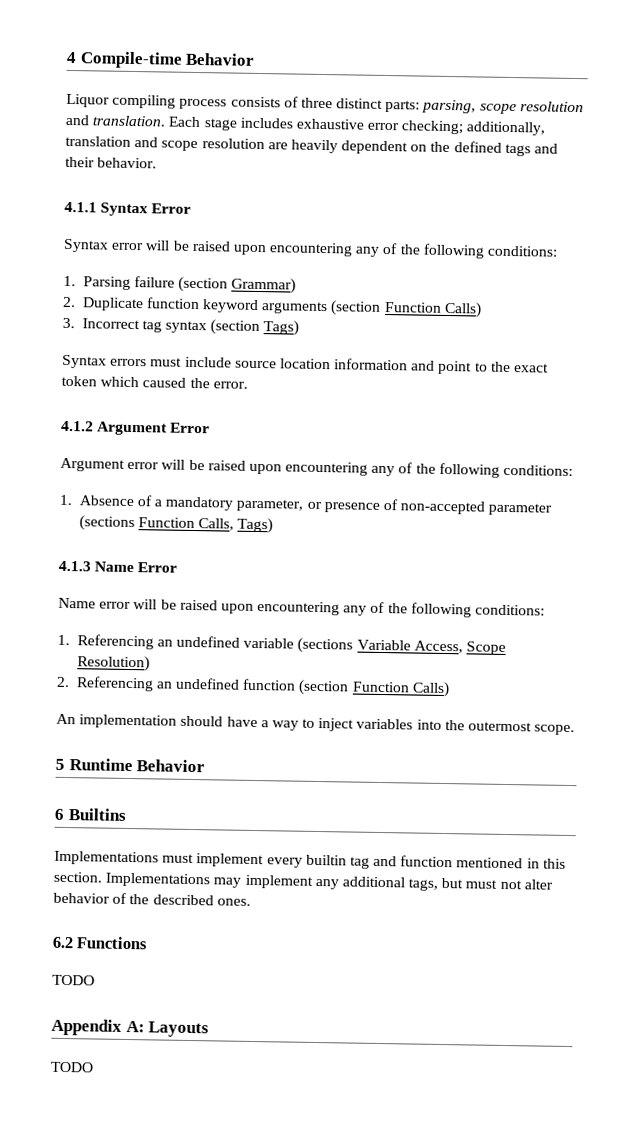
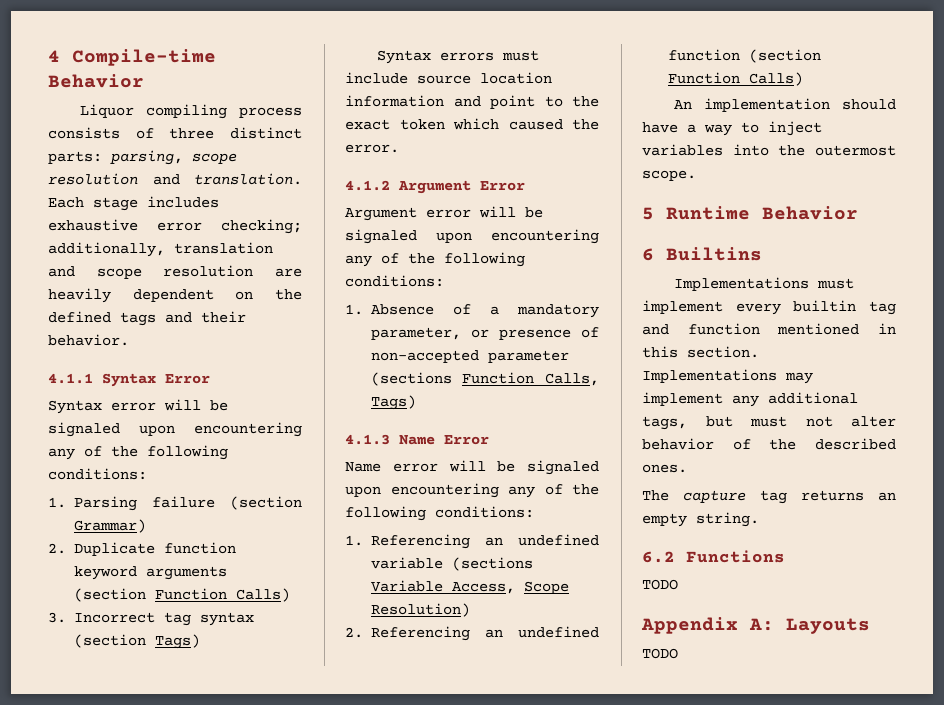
- Syntax error will be raised upon encountering any of the following conditions:
+ Syntax error will be signaled upon encountering any of the following conditions:
- Argument error will be raised upon encountering any of the following conditions:
+ Argument error will be signaled upon encountering any of the following conditions:
- Name error will be raised upon encountering any of the following conditions:
+ Name error will be signaled upon encountering any of the following conditions:
+ The capture tag returns an empty string.

